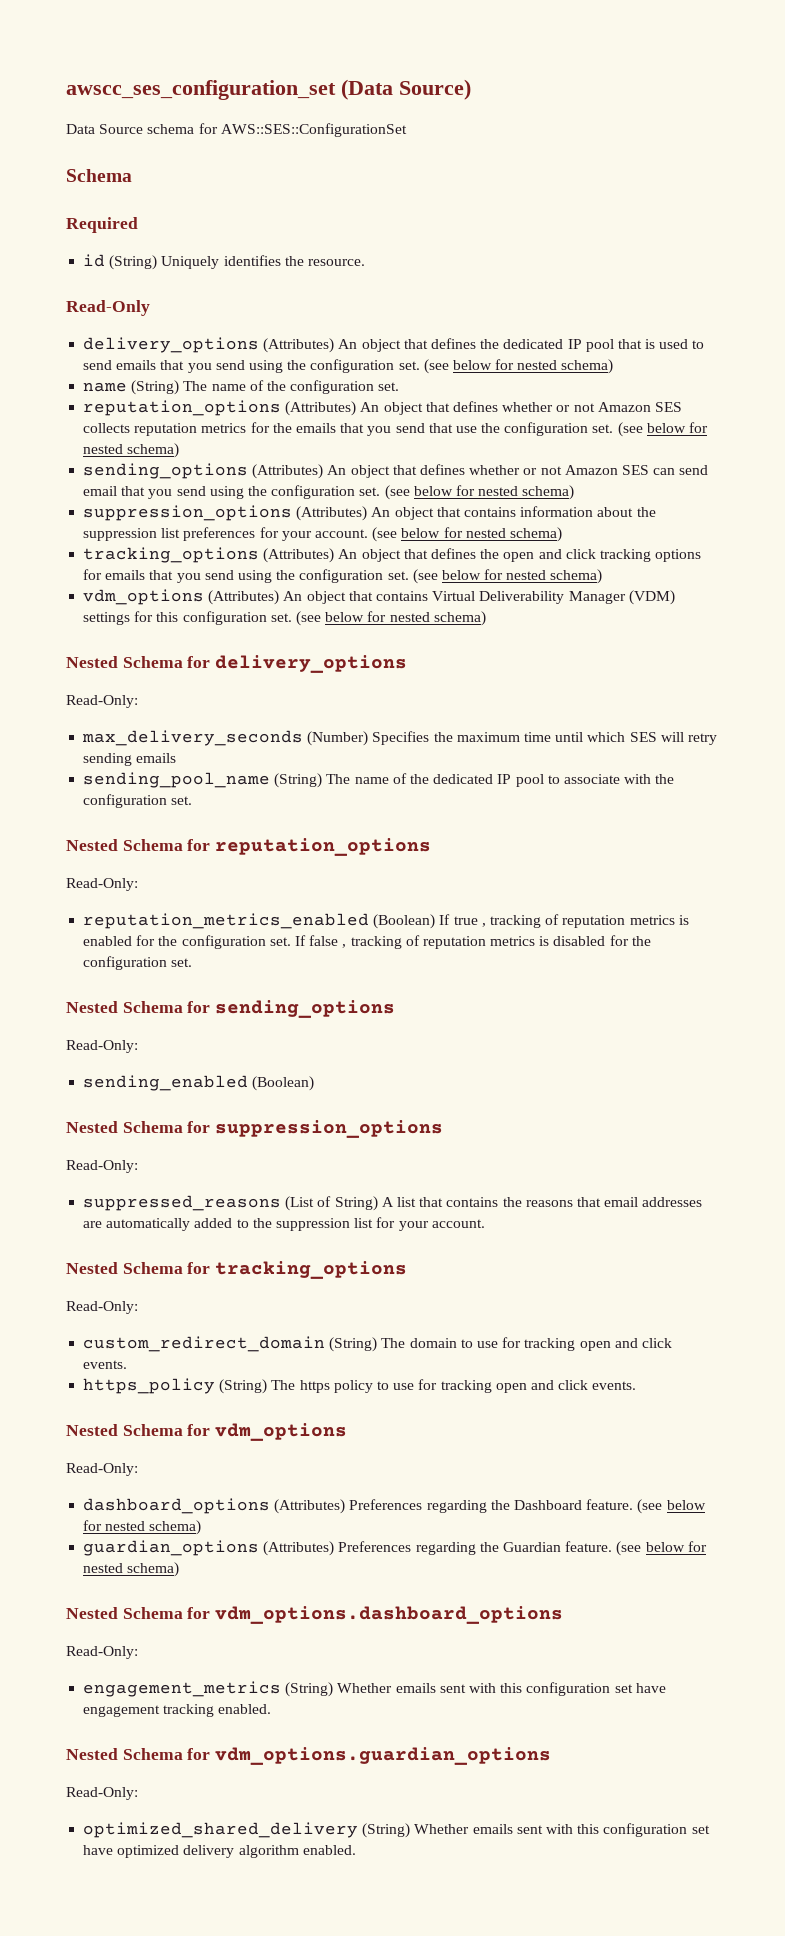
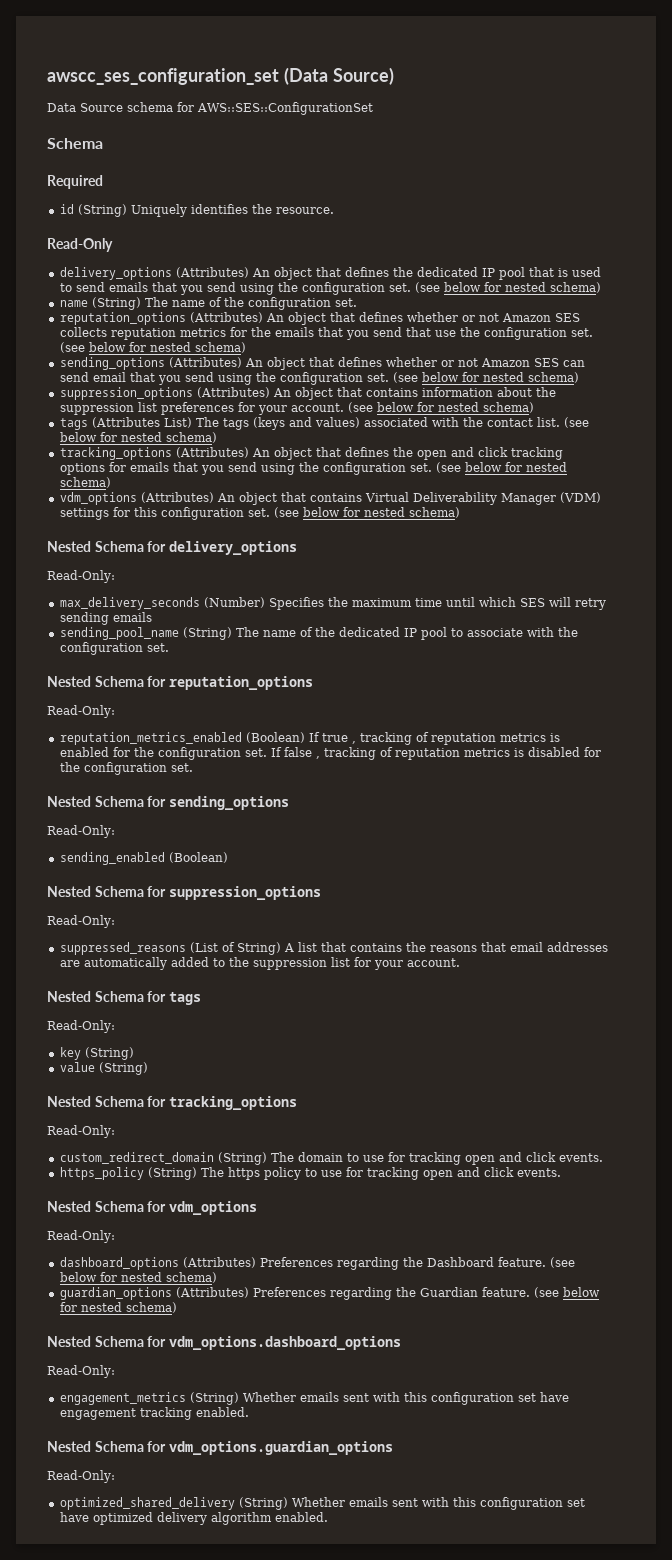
+ tags (Attributes List) The tags (keys and values) associated with the contact list. (see below for nested schema)
+ Nested Schema for tags
+ Read-Only:
+ key (String)
+ value (String)

